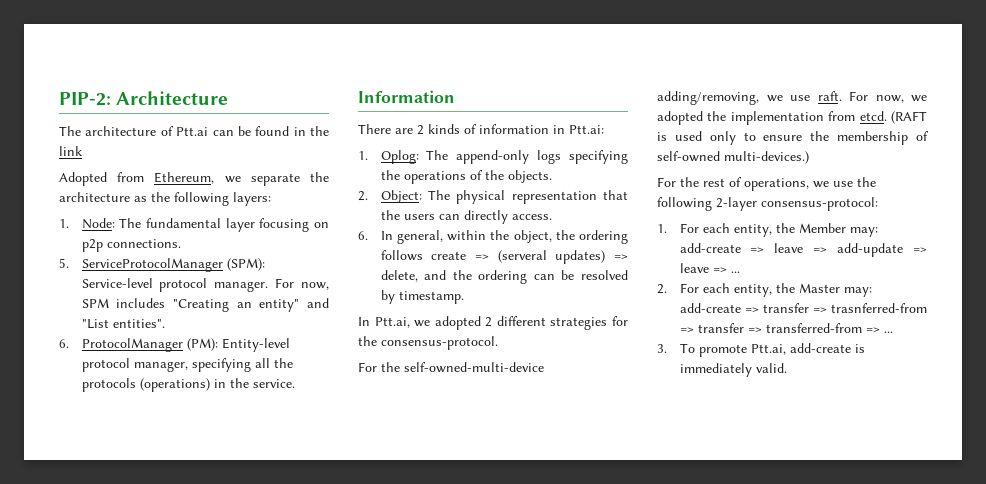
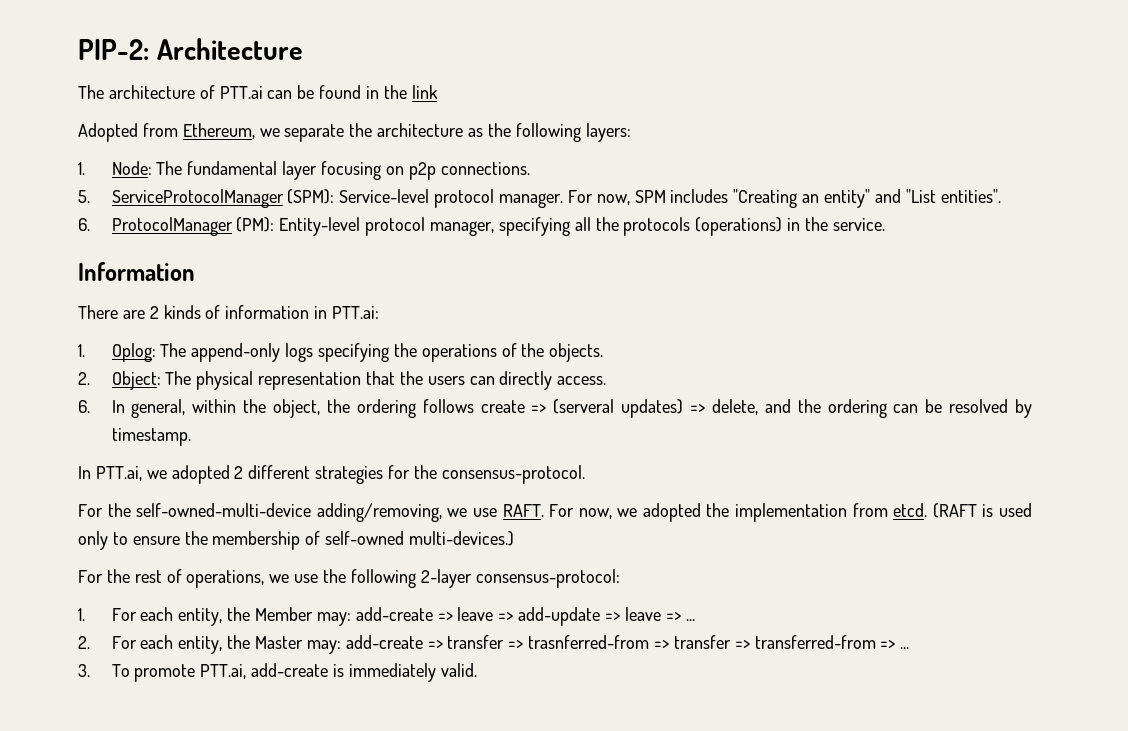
- The architecture of Ptt.ai can be found in the link
+ The architecture of PTT.ai can be found in the link
- There are 2 kinds of information in Ptt.ai:
+ There are 2 kinds of information in PTT.ai:
- In Ptt.ai, we adopted 2 different strategies for the consensus-protocol.
+ In PTT.ai, we adopted 2 different strategies for the consensus-protocol.
- For the self-owned-multi-device adding/removing, we use raft.
+ For the self-owned-multi-device adding/removing, we use RAFT.
- 3. To promote Ptt.ai, add-create is immediately valid.
+ 3. To promote PTT.ai, add-create is immediately valid.

